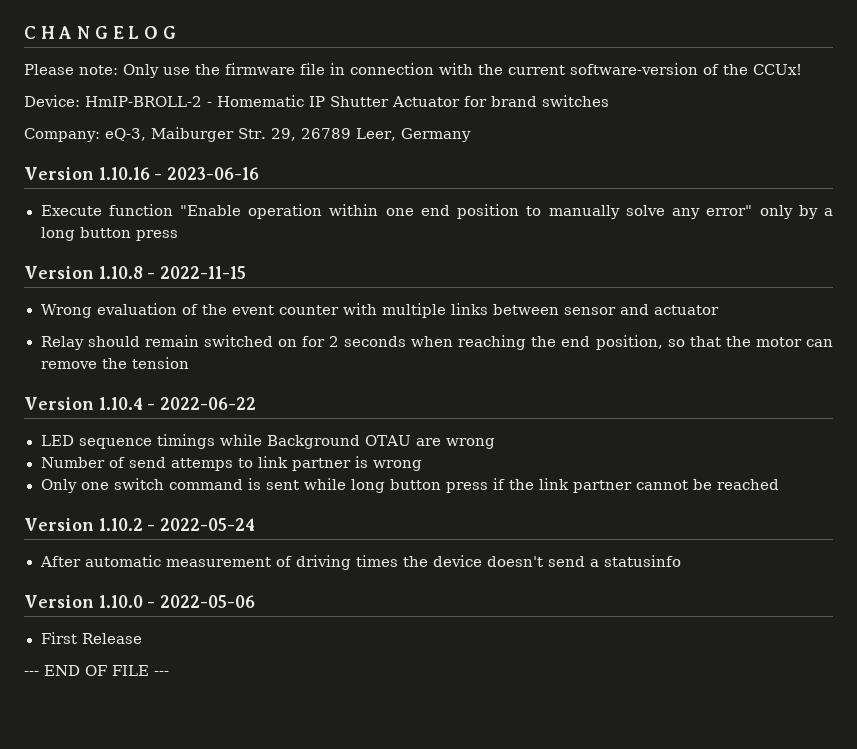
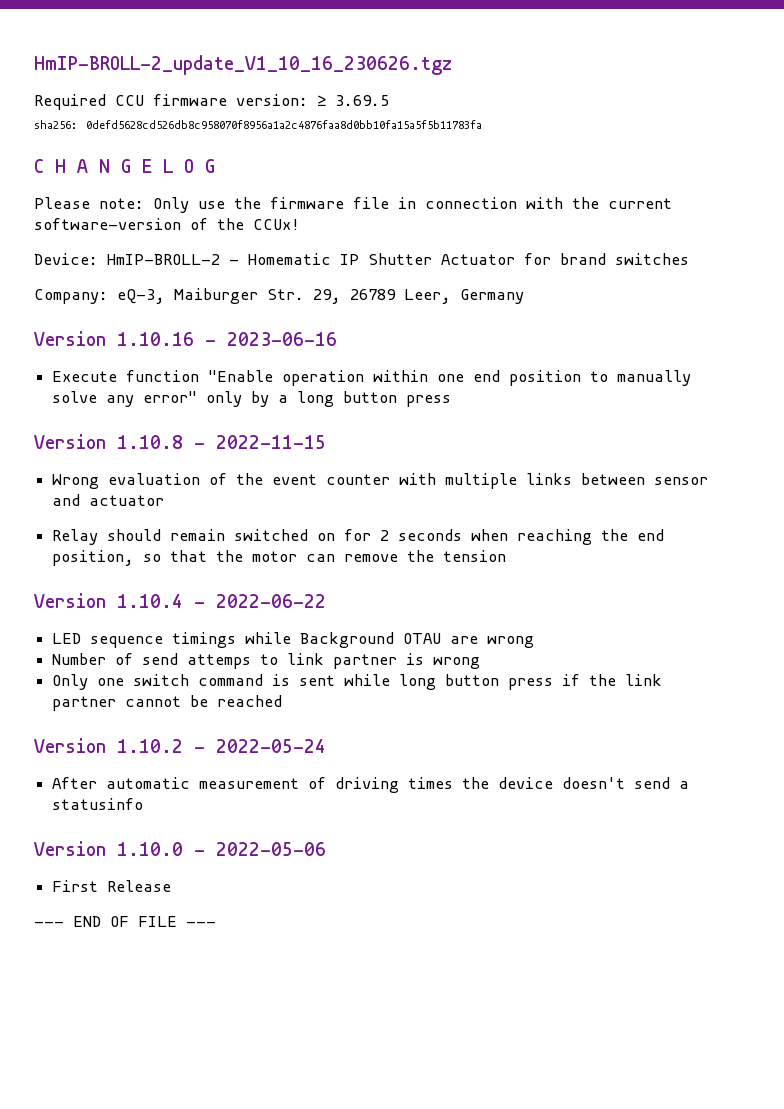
+ HmIP-BROLL-2_update_V1_10_16_230626.tgz
+ Required CCU firmware version: ≥ 3.69.5
+ sha256: 0defd5628cd526db8c958070f8956a1a2c4876faa8d0bb10fa15a5f5b11783fa

